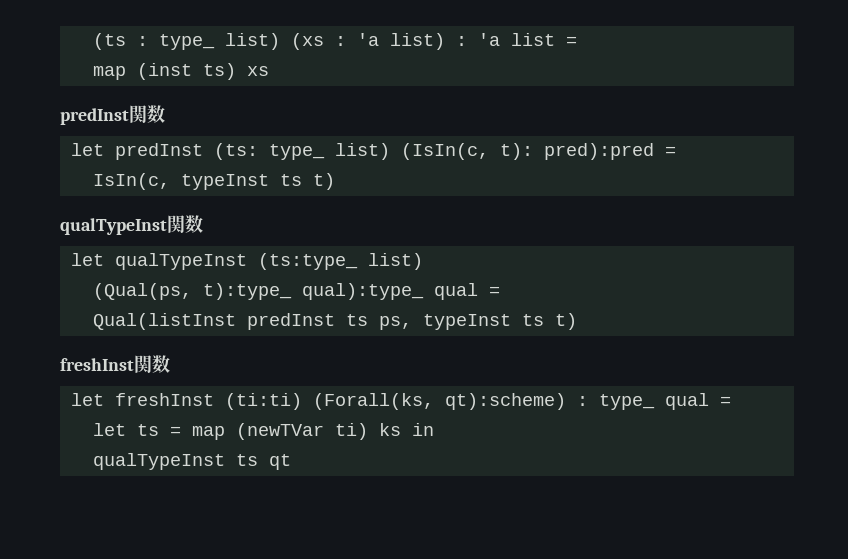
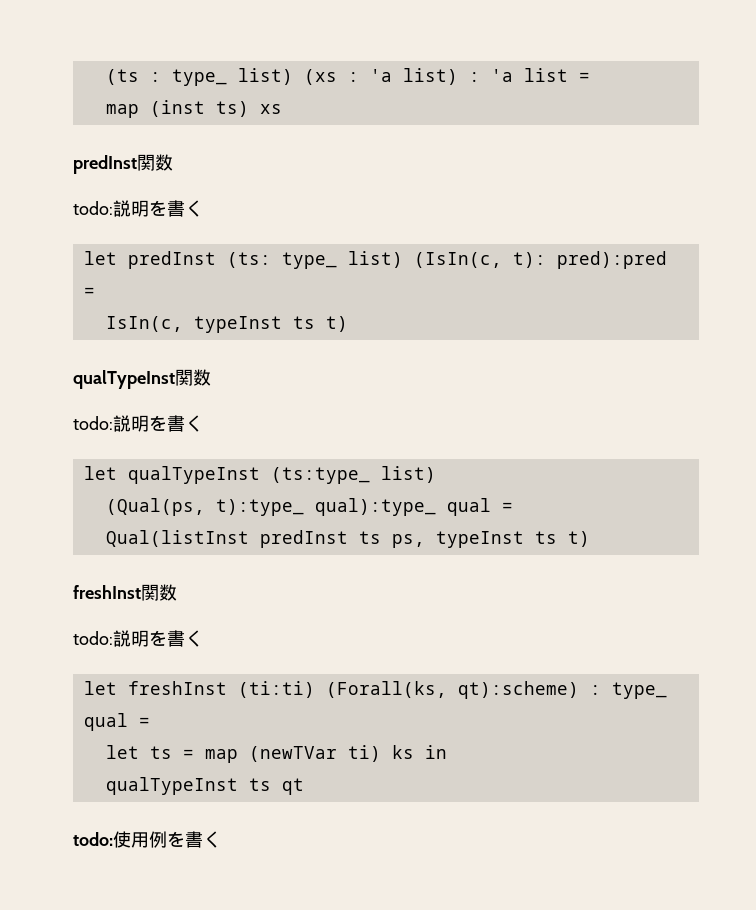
  predInst関数
+ todo:説明を書く
  qualTypeInst関数
+ todo:説明を書く
  freshInst関数
+ todo:説明を書く
+ todo:使用例を書く

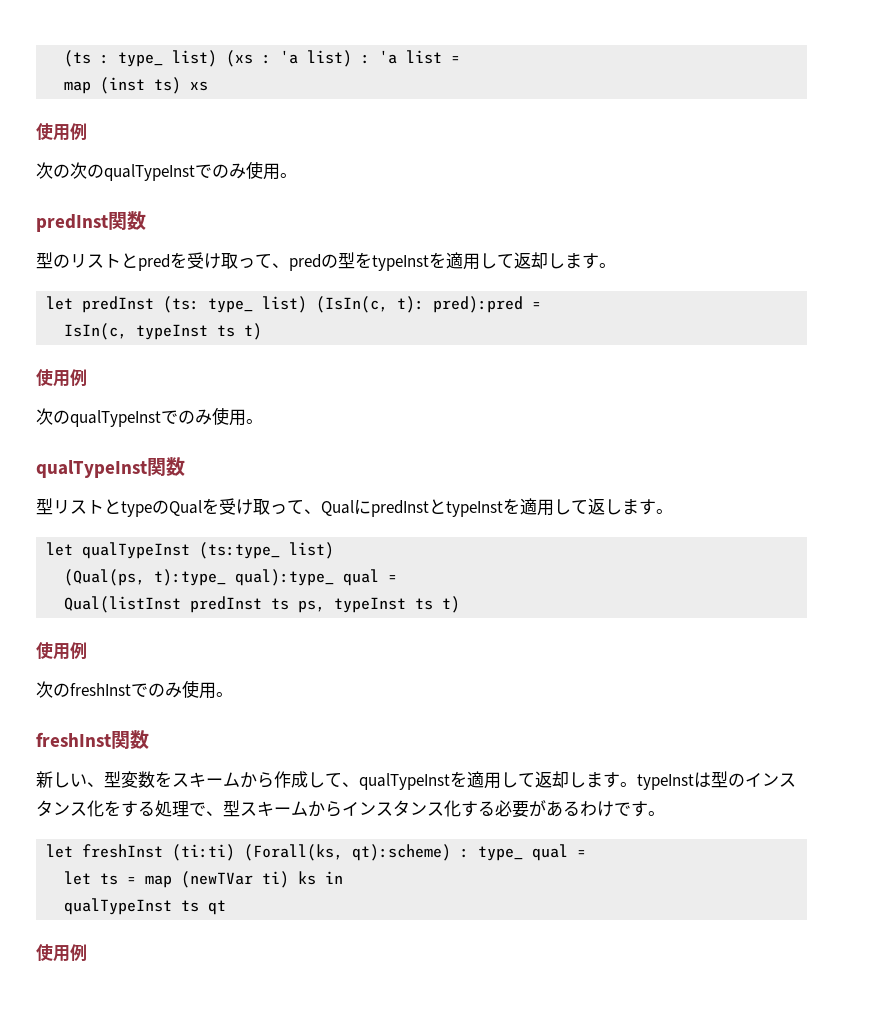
  map (inst ts) xs
+ 使用例
+ 次の次のqualTypeInstでのみ使用。
  predInst関数
- todo:説明を書く
+ 型のリストとpredを受け取って、predの型をtypeInstを適用して返却します。
  IsIn(c, typeInst ts t)
+ 使用例
+ 次のqualTypeInstでのみ使用。
  qualTypeInst関数
- todo:説明を書く
+ 型リストとtypeのQualを受け取って、QualにpredInstとtypeInstを適用して返します。
  Qual(listInst predInst ts ps, typeInst ts t)
+ 使用例
+ 次のfreshInstでのみ使用。
  freshInst関数
- todo:説明を書く
+ 新しい、型変数をスキームから作成して、qualTypeInstを適用して返却します。typeInstは型のインスタンス化をする処理で、型スキームからインスタンス化する必要があるわけです。
  qualTypeInst ts qt
- todo:使用例を書く
+ 使用例

